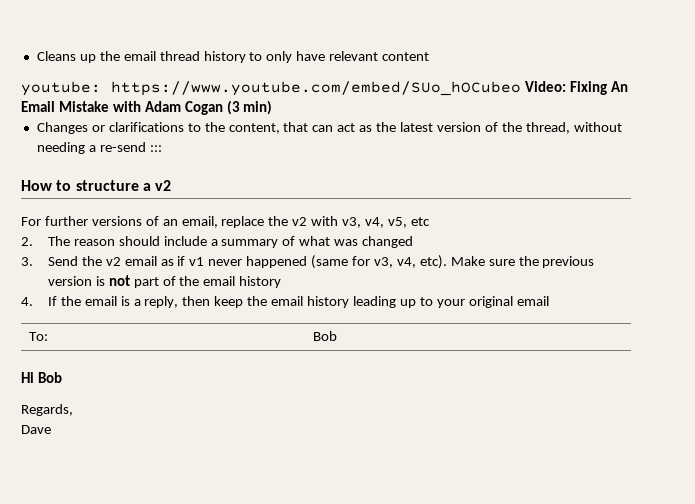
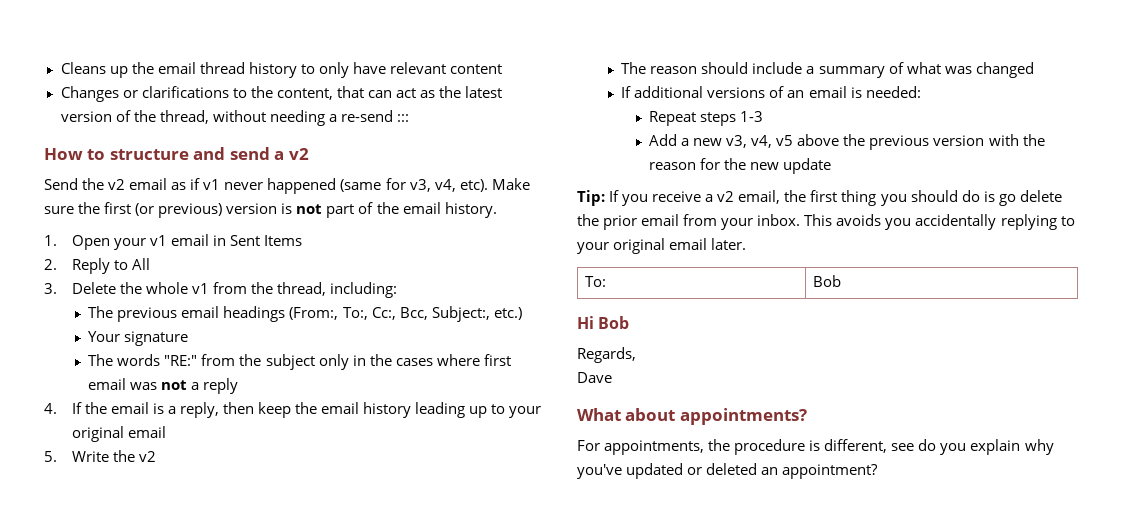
- youtube: https://www.youtube.com/embed/SUo_hOCubeo Video: Fixing An Email Mistake with Adam Cogan (3 min)
- How to structure a v2
+ How to structure and send a v2
- For further versions of an email, replace the v2 with v3, v4, v5, etc
- 2. The reason should include a summary of what was changed
- 3. Send the v2 email as if v1 never happened (same for v3, v4, etc).
+ Send the v2 email as if v1 never happened (same for v3, v4, etc).
- Make sure the previous version is not part of the email history
+ Make sure the first (or previous) version is not part of the email history.
+ 1. Open your v1 email in Sent Items
+ 2. Reply to All
+ 3. Delete the whole v1 from the thread, including:
+ The previous email headings (From:, To:, Cc:, Bcc, Subject:, etc.)
+ Your signature
+ The words "RE:" from the subject only in the cases where first email was not a reply
+ 5. Write the v2
+ The reason should include a summary of what was changed
+ If additional versions of an email is needed:
+ Repeat steps 1-3
+ Add a new v3, v4, v5 above the previous version with the reason for the new update
+ Tip: If you receive a v2 email, the first thing you should do is go delete the prior email from your inbox. This avoids you accidentally replying to your original email later.
+ What about appointments?
+ For appointments, the procedure is different, see do you explain why you've updated or deleted an appointment?

